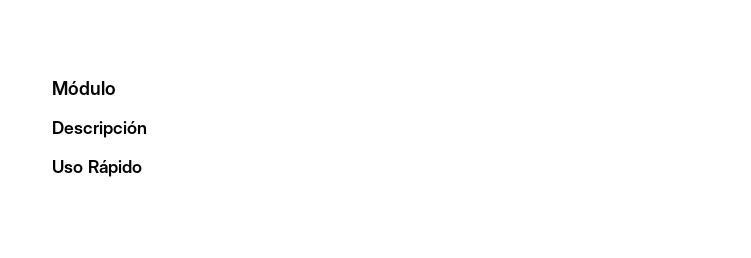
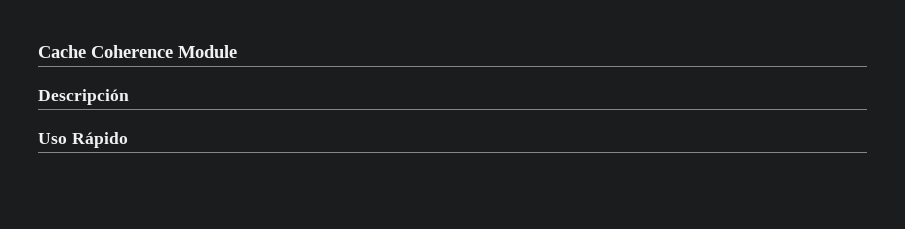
- Módulo
+ Cache Coherence Module

